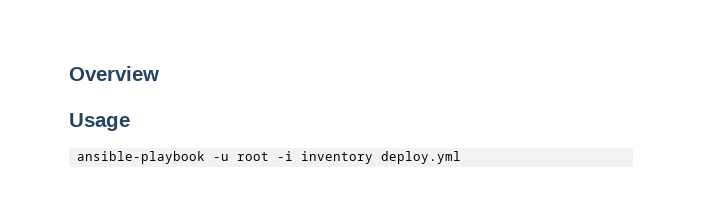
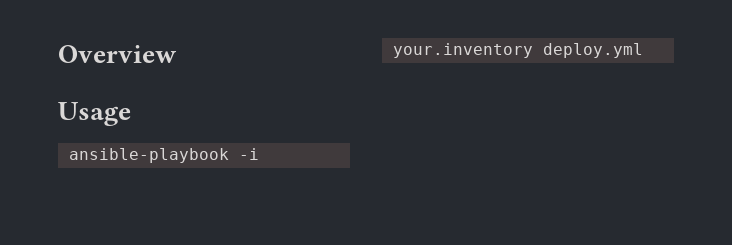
- ansible-playbook -u root -i inventory deploy.yml
+ ansible-playbook -i your.inventory deploy.yml

